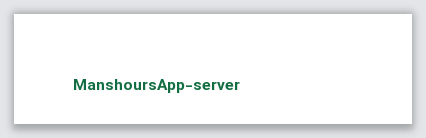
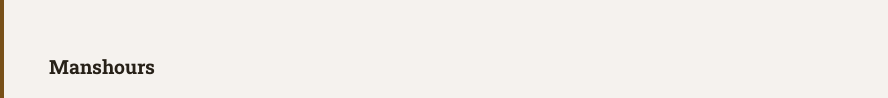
- ManshoursApp-server
+ Manshours

